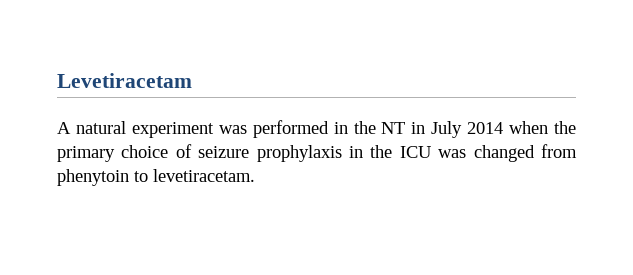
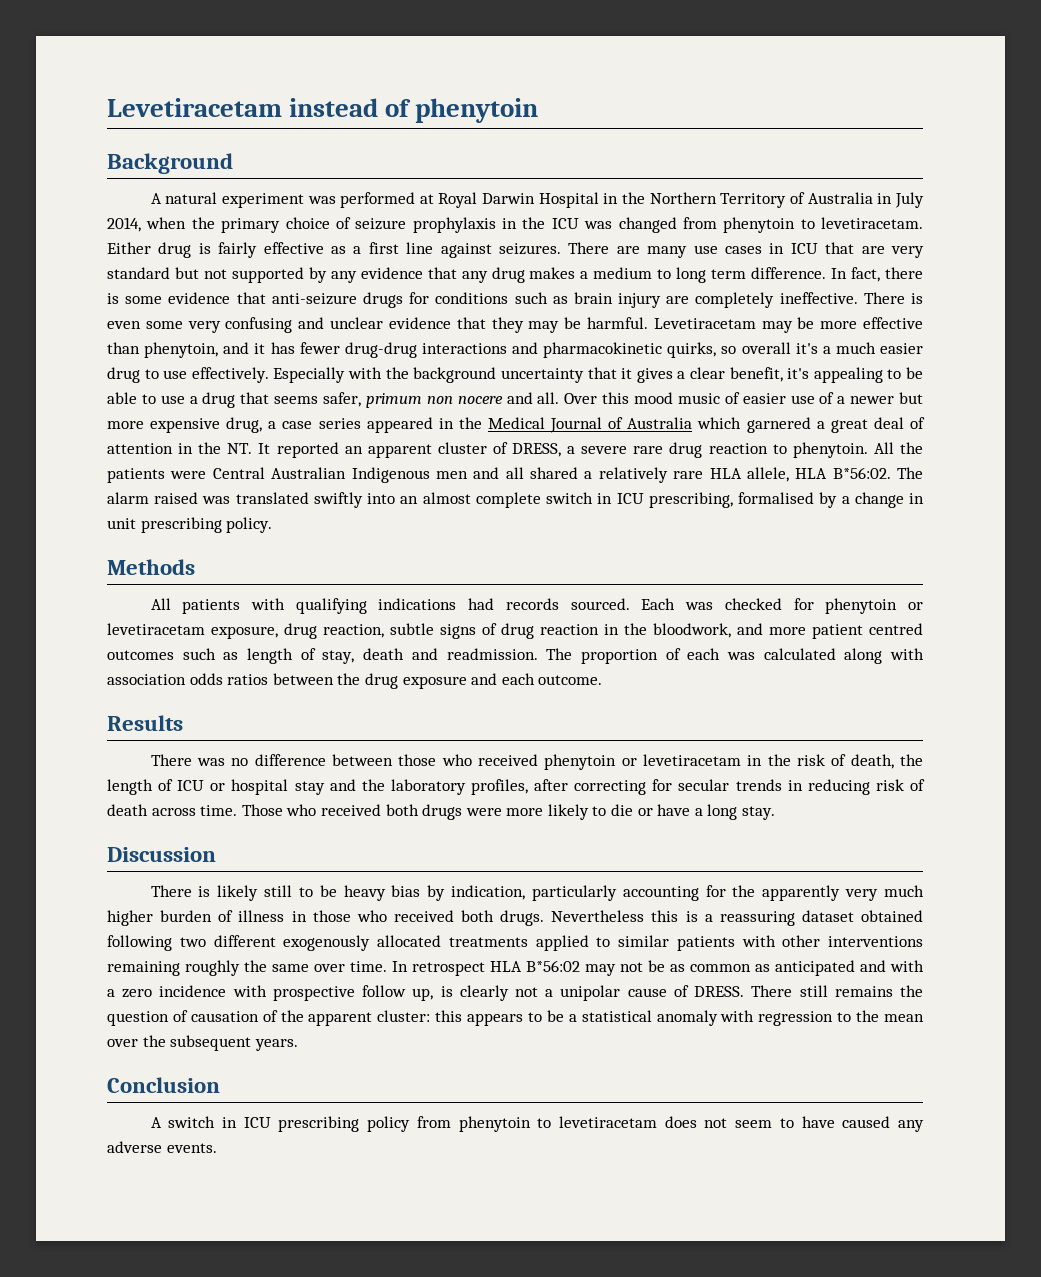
- Levetiracetam
+ Levetiracetam instead of phenytoin
+ Background
- A natural experiment was performed in the NT in July 2014 when the primary choice of seizure prophylaxis in the ICU was changed from phenytoin to levetiracetam.
+ A natural experiment was performed at Royal Darwin Hospital in the Northern Territory of Australia in July 2014, when the primary choice of seizure prophylaxis in the ICU was changed from phenytoin to levetiracetam.
+ Either drug is fairly effective as a first line against seizures. There are many use cases in ICU that are very standard but not supported by any evidence that any drug makes a medium to long term difference. In fact, there is some evidence that anti-seizure drugs for conditions such as brain injury are completely ineffective. There is even some very confusing and unclear evidence that they may be harmful. Levetiracetam may be more effective than phenytoin, and it has fewer drug-drug interactions and pharmacokinetic quirks, so overall it's a much easier drug to use effectively. Especially with the background uncertainty that it gives a clear benefit, it's appealing to be able to use a drug that seems safer, primum non nocere and all. Over this mood music of easier use of a newer but more expensive drug, a case series appeared in the Medical Journal of Australia which garnered a great deal of attention in the NT. It reported an apparent cluster of DRESS, a severe rare drug reaction to phenytoin. All the patients were Central Australian Indigenous men and all shared a relatively rare HLA allele, HLA B*56:02. The alarm raised was translated swiftly into an almost complete switch in ICU prescribing, formalised by a change in unit prescribing policy.
+ Methods
+ All patients with qualifying indications had records sourced. Each was checked for phenytoin or levetiracetam exposure, drug reaction, subtle signs of drug reaction in the bloodwork, and more patient centred outcomes such as length of stay, death and readmission. The proportion of each was calculated along with association odds ratios between the drug exposure and each outcome.
+ Results
+ There was no difference between those who received phenytoin or levetiracetam in the risk of death, the length of ICU or hospital stay and the laboratory profiles, after correcting for secular trends in reducing risk of death across time. Those who received both drugs were more likely to die or have a long stay.
+ Discussion
+ There is likely still to be heavy bias by indication, particularly accounting for the apparently very much higher burden of illness in those who received both drugs. Nevertheless this is a reassuring dataset obtained following two different exogenously allocated treatments applied to similar patients with other interventions remaining roughly the same over time. In retrospect HLA B*56:02 may not be as common as anticipated and with a zero incidence with prospective follow up, is clearly not a unipolar cause of DRESS. There still remains the question of causation of the apparent cluster: this appears to be a statistical anomaly with regression to the mean over the subsequent years.
+ Conclusion
+ A switch in ICU prescribing policy from phenytoin to levetiracetam does not seem to have caused any adverse events.

